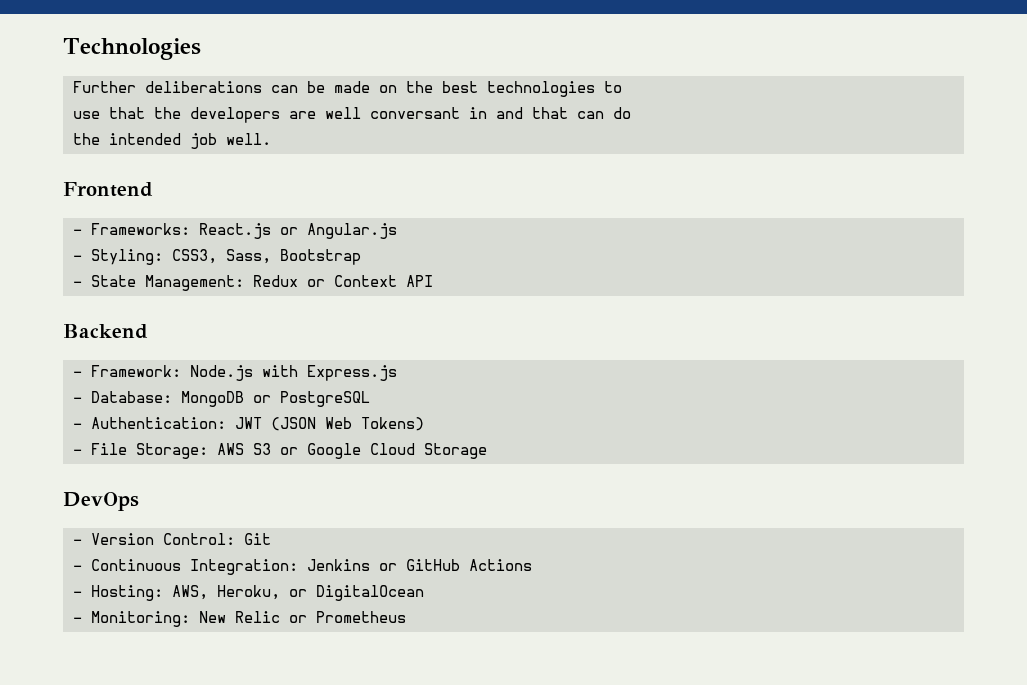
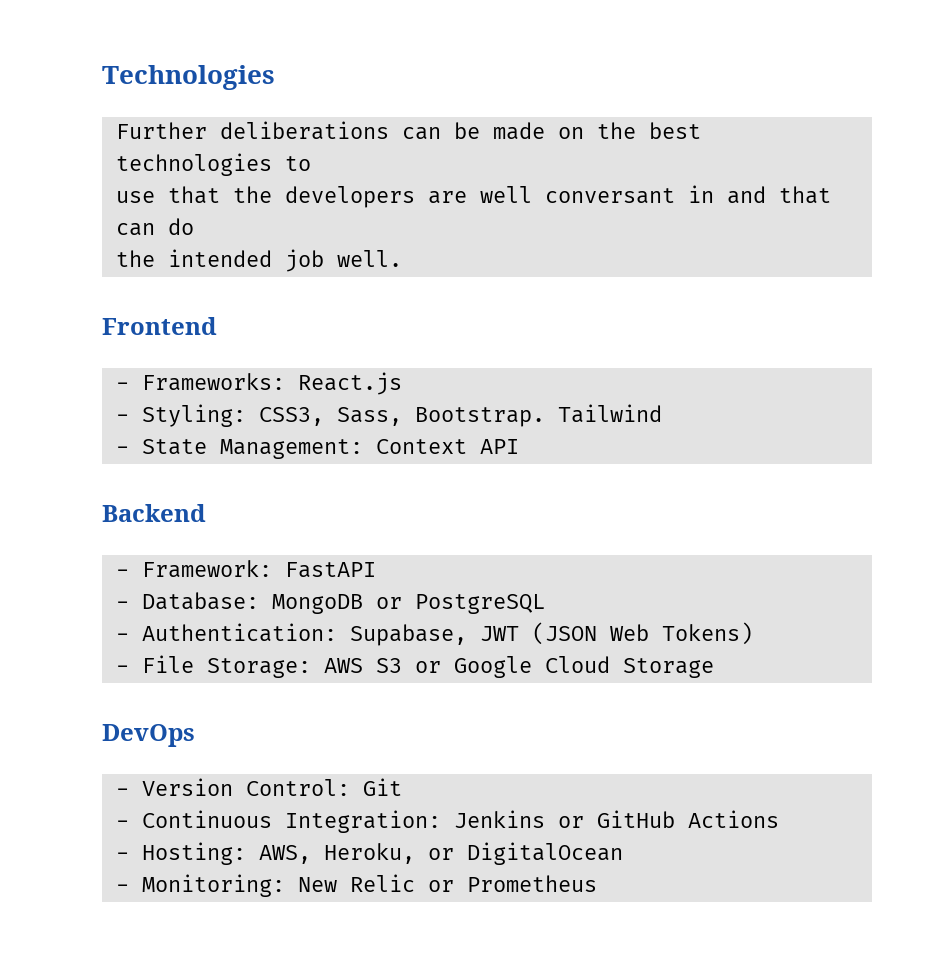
- - Frameworks: React.js or Angular.js
+ - Frameworks: React.js
- - Styling: CSS3, Sass, Bootstrap
+ - Styling: CSS3, Sass, Bootstrap. Tailwind
- - State Management: Redux or Context API
+ - State Management: Context API
- - Framework: Node.js with Express.js
+ - Framework: FastAPI
- - Authentication: JWT (JSON Web Tokens)
+ - Authentication: Supabase, JWT (JSON Web Tokens)

